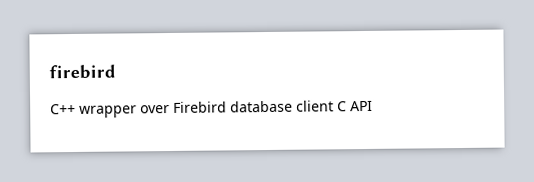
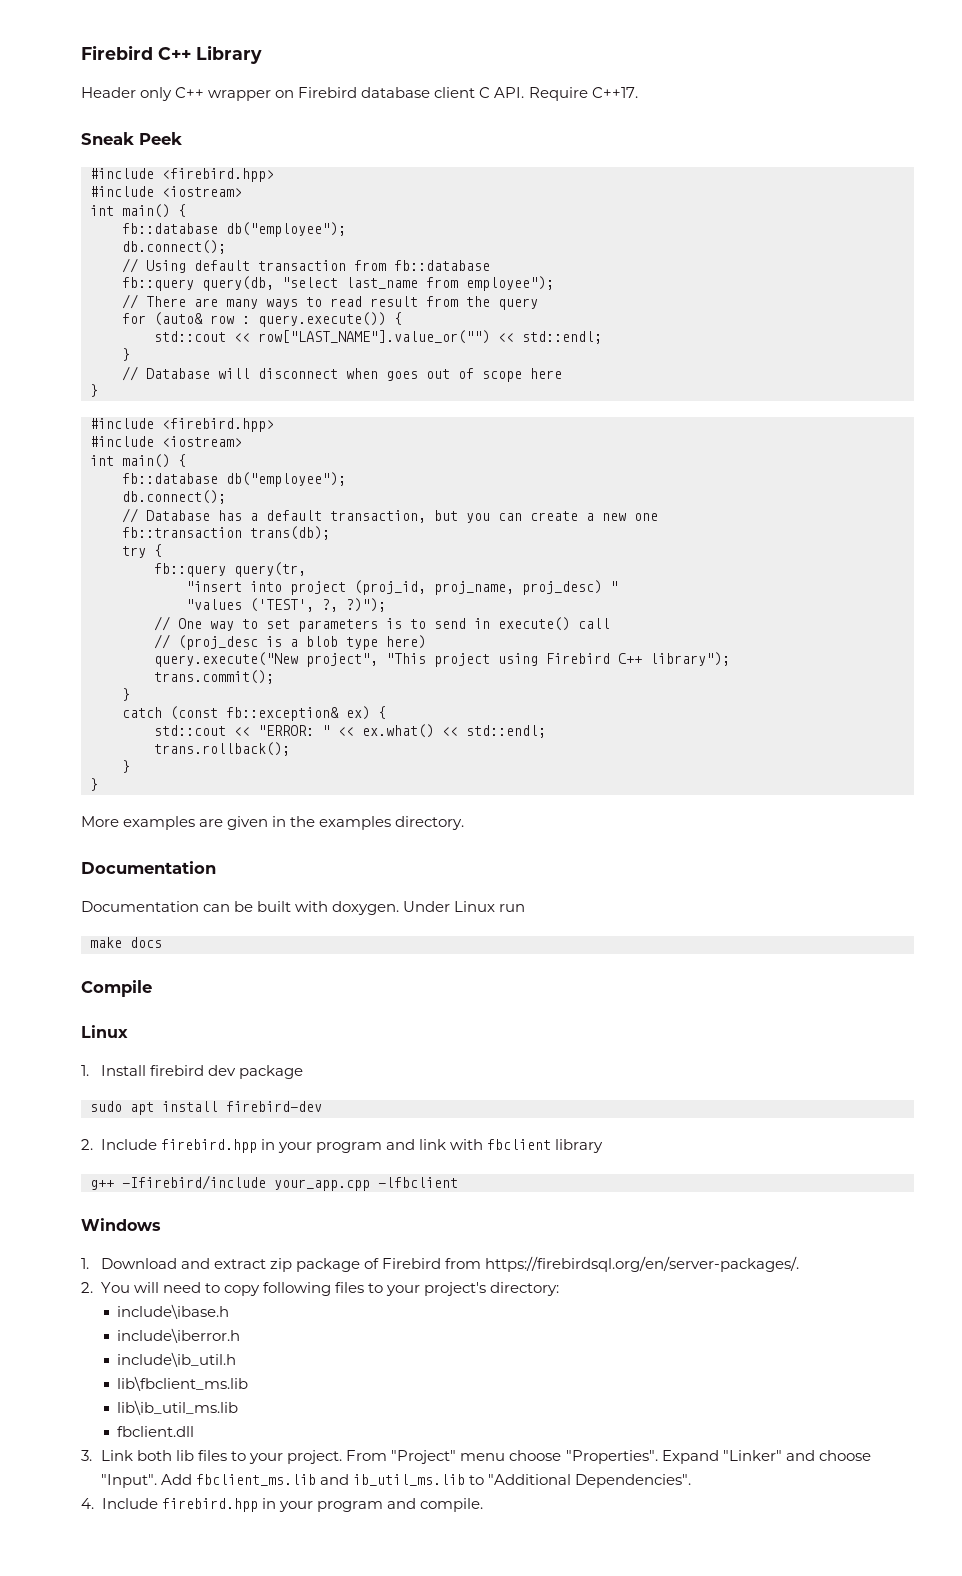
- firebird
- C++ wrapper over Firebird database client C API
+ Firebird C++ Library
+ Header only C++ wrapper on Firebird database client C API. Require C++17.
+ Sneak Peek
+ #include <firebird.hpp>
+ #include <iostream>
+ int main() {
+ fb::database db("employee");
+ db.connect();
+ // Using default transaction from fb::database
+ fb::query query(db, "select last_name from employee");
+ // There are many ways to read result from the query
+ for (auto& row : query.execute()) {
+ std::cout << row["LAST_NAME"].value_or("") << std::endl;
+ }
+ // Database will disconnect when goes out of scope here
+ }
+ #include <firebird.hpp>
+ #include <iostream>
+ int main() {
+ fb::database db("employee");
+ db.connect();
+ // Database has a default transaction, but you can create a new one
+ fb::transaction trans(db);
+ try {
+ fb::query query(tr,
+ "insert into project (proj_id, proj_name, proj_desc) "
+ "values ('TEST', ?, ?)");
+ // One way to set parameters is to send in execute() call
+ // (proj_desc is a blob type here)
+ query.execute("New project", "This project using Firebird C++ library");
+ trans.commit();
+ }
+ catch (const fb::exception& ex) {
+ std::cout << "ERROR: " << ex.what() << std::endl;
+ trans.rollback();
+ }
+ }
+ More examples are given in the examples directory.
+ Documentation
+ Documentation can be built with doxygen. Under Linux run
+ make docs
+ Compile
+ Linux
+ 1. Install firebird dev package
+ sudo apt install firebird-dev
+ 2. Include firebird.hpp in your program and link with fbclient library
+ g++ -Ifirebird/include your_app.cpp -lfbclient
+ Windows
+ 1. Download and extract zip package of Firebird from https://firebirdsql.org/en/server-packages/.
+ 2. You will need to copy following files to your project's directory:
+ include\ibase.h
+ include\iberror.h
+ include\ib_util.h
+ lib\fbclient_ms.lib
+ lib\ib_util_ms.lib
+ fbclient.dll
+ 3. Link both lib files to your project. From "Project" menu choose "Properties". Expand "Linker" and choose "Input". Add fbclient_ms.lib and ib_util_ms.lib to "Additional Dependencies".
+ 4. Include firebird.hpp in your program and compile.

